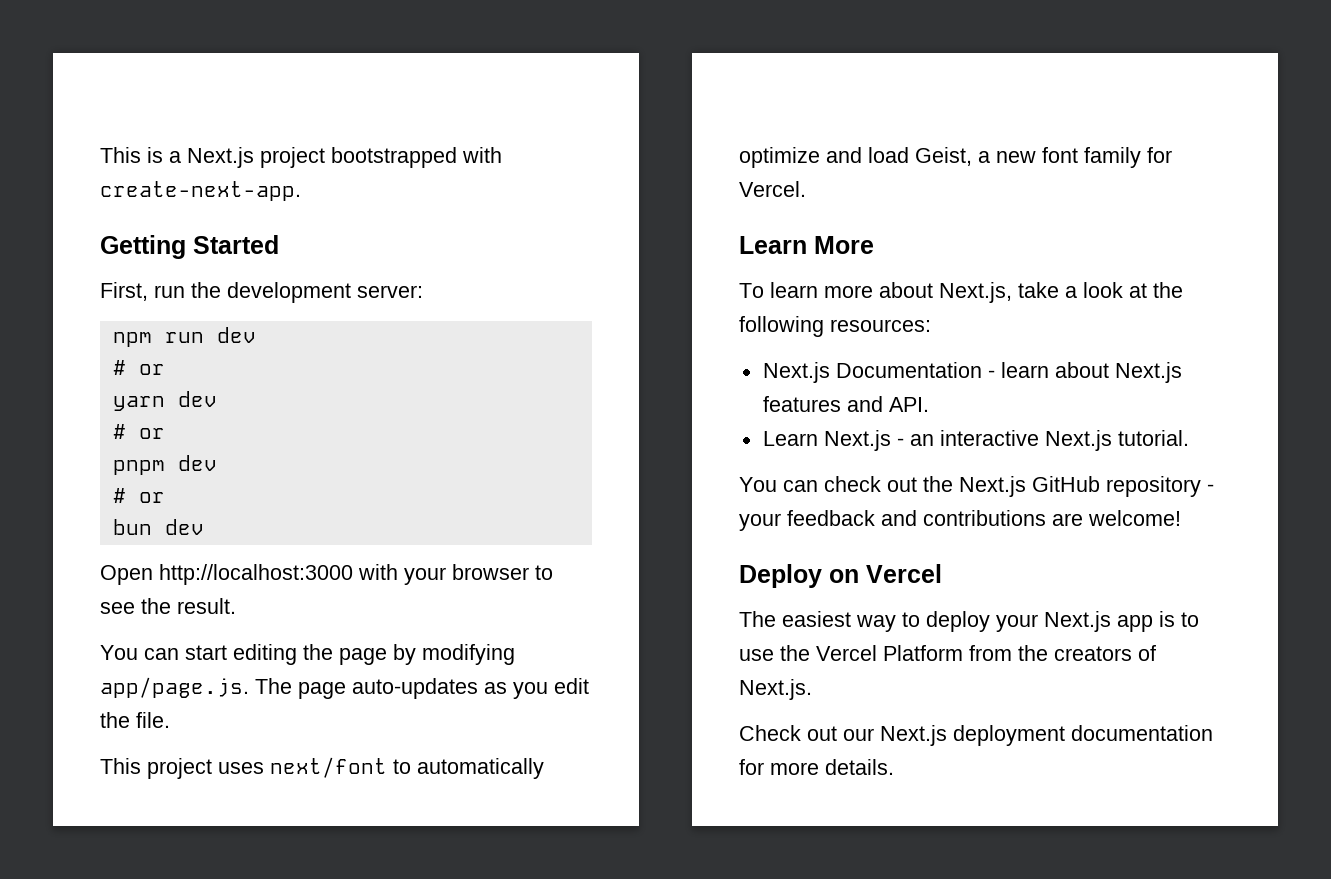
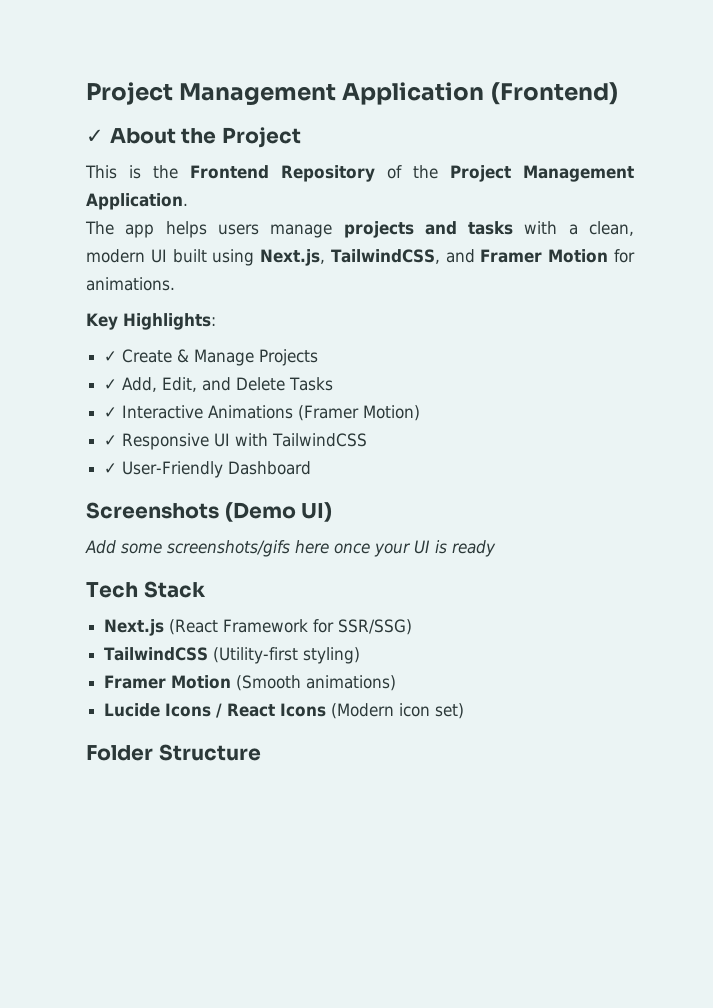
- This is a Next.js project bootstrapped with create-next-app.
- Getting Started
- First, run the development server:
- npm run dev
- # or
- yarn dev
- # or
- pnpm dev
- # or
- bun dev
- Open http://localhost:3000 with your browser to see the result.
- You can start editing the page by modifying app/page.js. The page auto-updates as you edit the file.
- This project uses next/font to automatically optimize and load Geist, a new font family for Vercel.
- Learn More
- To learn more about Next.js, take a look at the following resources:
- Next.js Documentation - learn about Next.js features and API.
- Learn Next.js - an interactive Next.js tutorial.
- You can check out the Next.js GitHub repository - your feedback and contributions are welcome!
- Deploy on Vercel
- The easiest way to deploy your Next.js app is to use the Vercel Platform from the creators of Next.js.
- Check out our Next.js deployment documentation for more details.
+ Project Management Application (Frontend)
+ ✓ About the Project
+ This is the Frontend Repository of the Project Management Application.
+ The app helps users manage projects and tasks with a clean, modern UI built using Next.js, TailwindCSS, and Framer Motion for animations.
+ Key Highlights:
+ ✓ Create & Manage Projects
+ ✓ Add, Edit, and Delete Tasks
+ ✓ Interactive Animations (Framer Motion)
+ ✓ Responsive UI with TailwindCSS
+ ✓ User-Friendly Dashboard
+ Screenshots (Demo UI)
+ Add some screenshots/gifs here once your UI is ready
+ Tech Stack
+ Next.js (React Framework for SSR/SSG)
+ TailwindCSS (Utility-first styling)
+ Framer Motion (Smooth animations)
+ Lucide Icons / React Icons (Modern icon set)
+ Folder Structure

